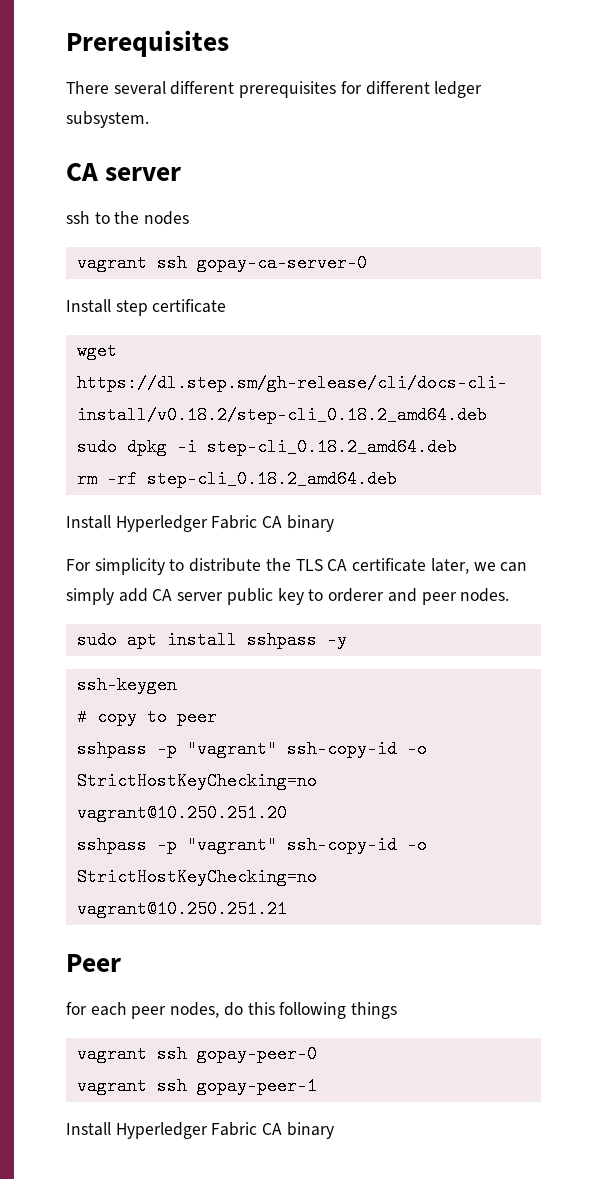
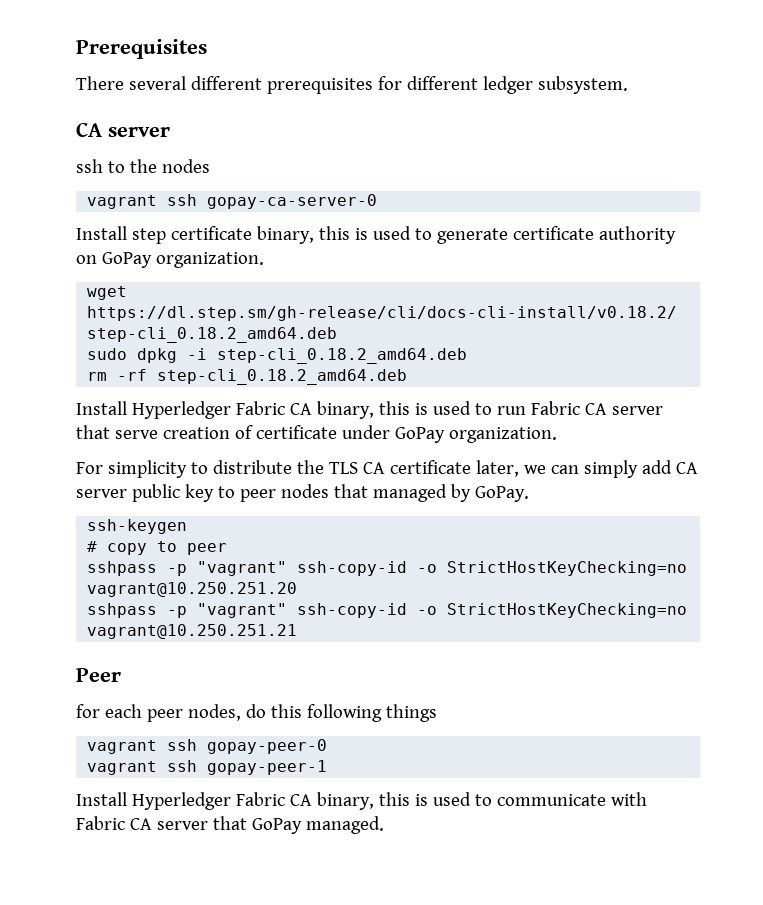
- Install step certificate
+ Install step certificate binary, this is used to generate certificate authority on GoPay organization.
  rm -rf step-cli_0.18.2_amd64.deb
- Install Hyperledger Fabric CA binary
+ Install Hyperledger Fabric CA binary, this is used to run Fabric CA server that serve creation of certificate under GoPay organization.
- For simplicity to distribute the TLS CA certificate later, we can simply add CA server public key to orderer and peer nodes.
- sudo apt install sshpass -y
+ For simplicity to distribute the TLS CA certificate later, we can simply add CA server public key to peer nodes that managed by GoPay.
  vagrant ssh gopay-peer-1
- Install Hyperledger Fabric CA binary
+ Install Hyperledger Fabric CA binary, this is used to communicate with Fabric CA server that GoPay managed.

